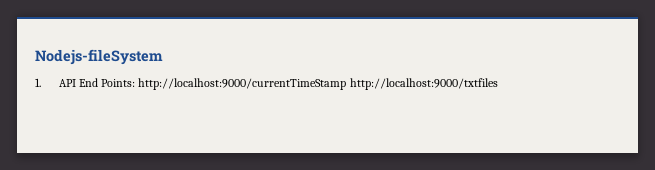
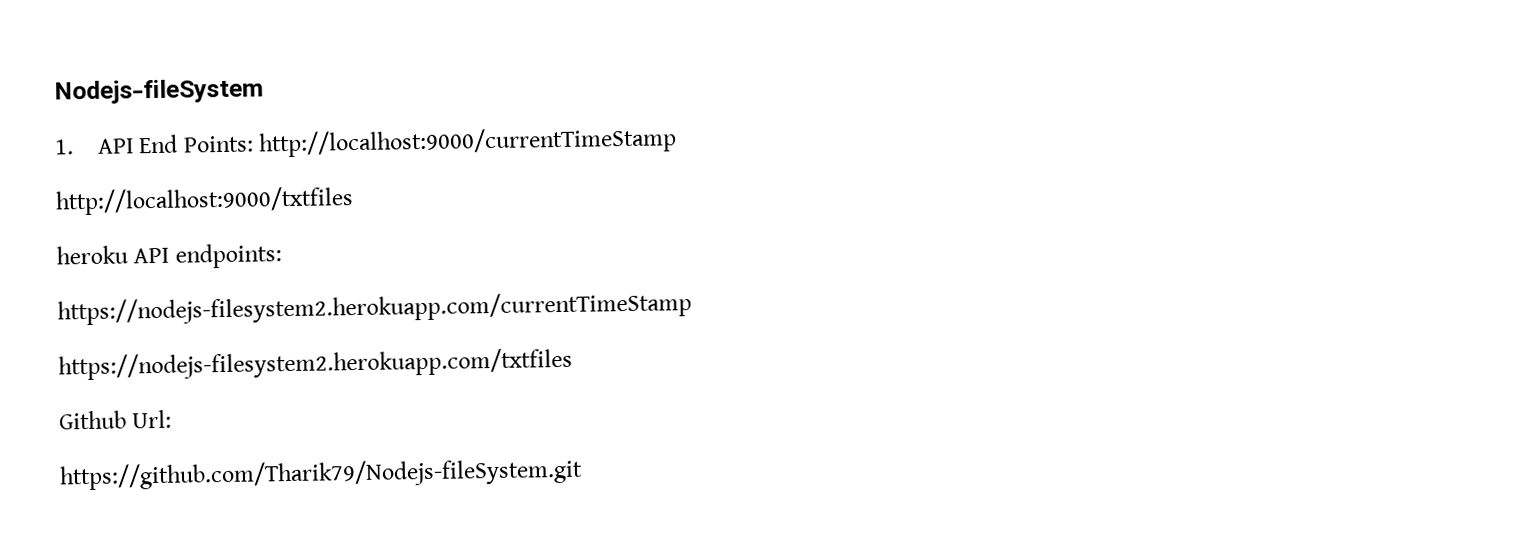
- 1. API End Points: http://localhost:9000/currentTimeStamp http://localhost:9000/txtfiles
+ 1. API End Points: http://localhost:9000/currentTimeStamp
+ http://localhost:9000/txtfiles
+ heroku API endpoints:
+ https://nodejs-filesystem2.herokuapp.com/currentTimeStamp
+ https://nodejs-filesystem2.herokuapp.com/txtfiles
+ Github Url:
+ https://github.com/Tharik79/Nodejs-fileSystem.git

